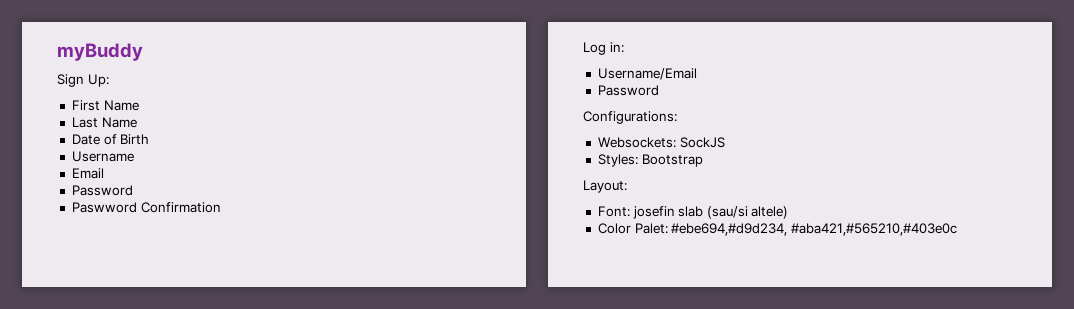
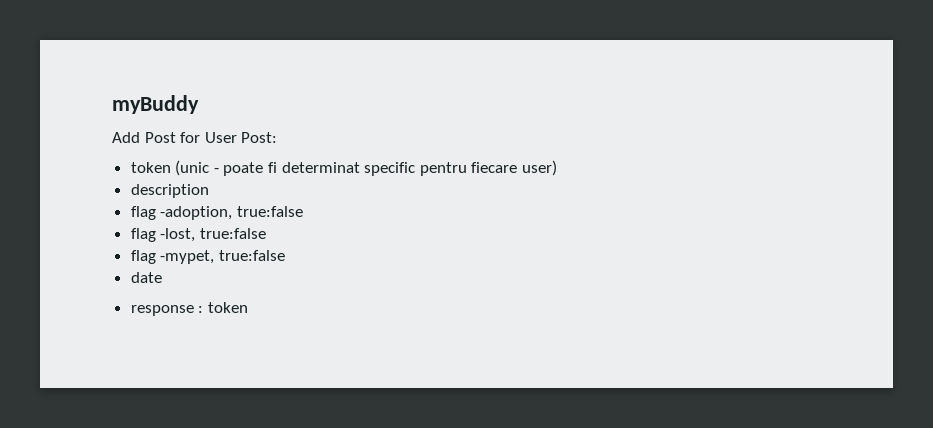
- Sign Up:
- First Name
- Last Name
- Date of Birth
- Username
- Email
- Password
- Paswword Confirmation
- Log in:
- Username/Email
- Password
- Configurations:
- Websockets: SockJS
- Styles: Bootstrap
- Layout:
- Font: josefin slab (sau/si altele)
- Color Palet: #ebe694,#d9d234, #aba421,#565210,#403e0c
+ Add Post for User Post:
+ token (unic - poate fi determinat specific pentru fiecare user)
+ description
+ flag -adoption, true:false
+ flag -lost, true:false
+ flag -mypet, true:false
+ date
+ response : token

